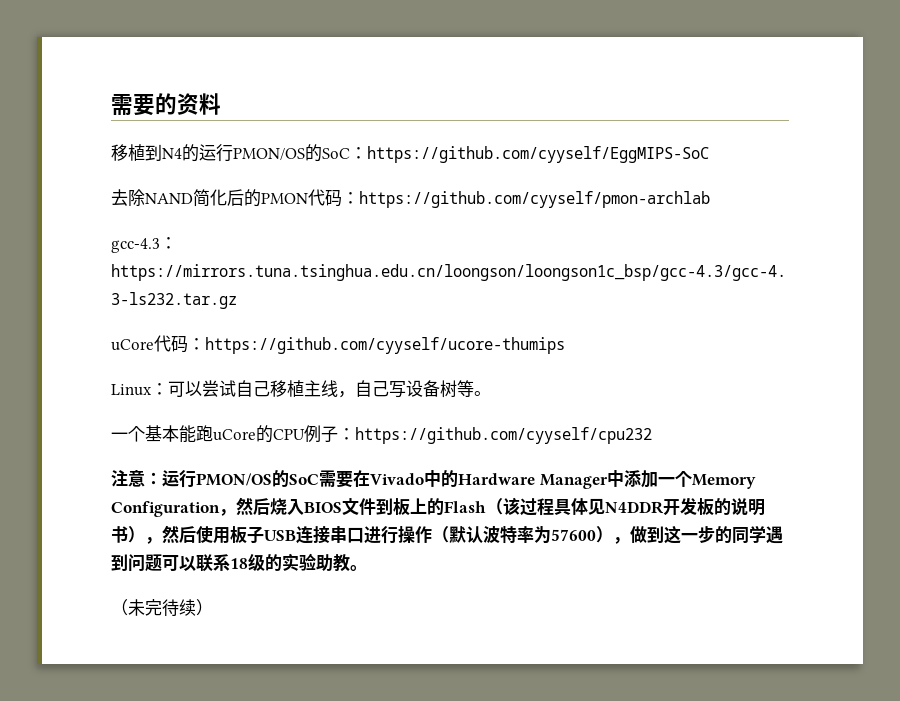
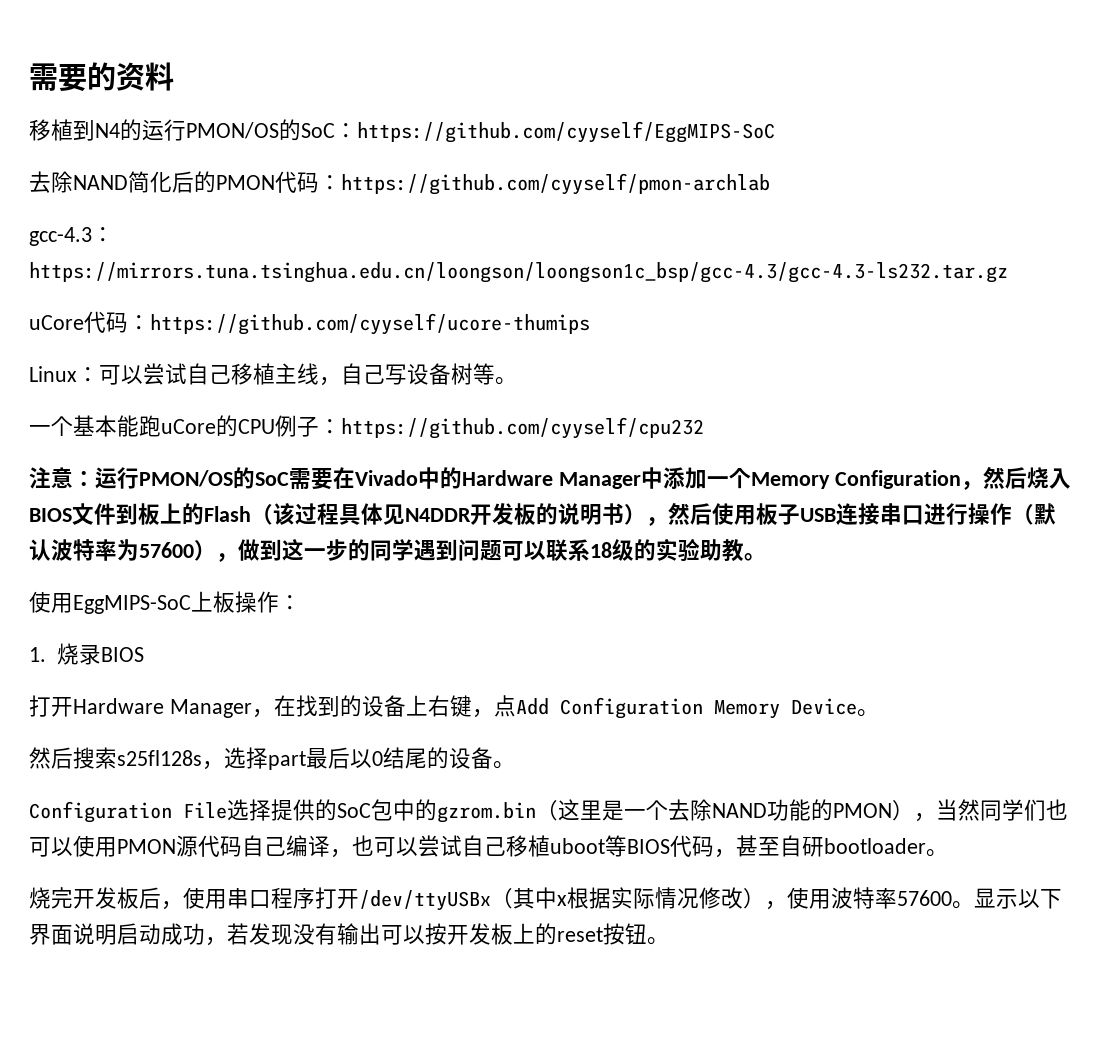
- （未完待续）
+ 使用EggMIPS-SoC上板操作：
+ 1.烧录BIOS
+ 打开Hardware Manager，在找到的设备上右键，点Add Configuration Memory Device。
+ 然后搜索s25fl128s，选择part最后以0结尾的设备。
+ Configuration File选择提供的SoC包中的gzrom.bin（这里是一个去除NAND功能的PMON），当然同学们也可以使用PMON源代码自己编译，也可以尝试自己移植uboot等BIOS代码，甚至自研bootloader。
+ 烧完开发板后，使用串口程序打开/dev/ttyUSBx（其中x根据实际情况修改），使用波特率57600。显示以下界面说明启动成功，若发现没有输出可以按开发板上的reset按钮。

